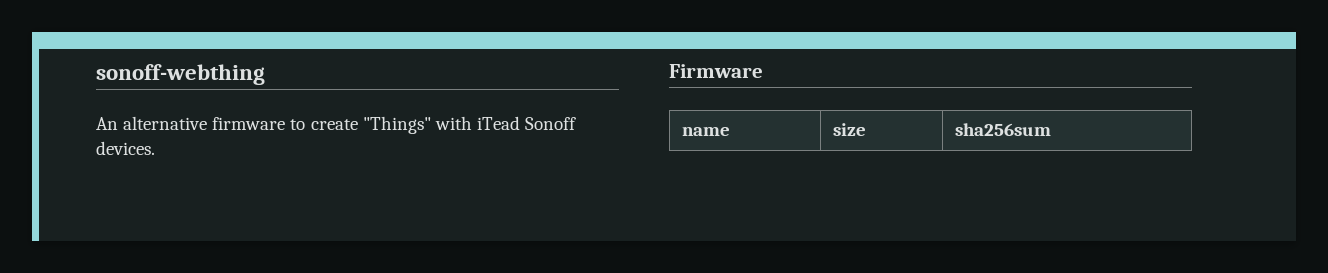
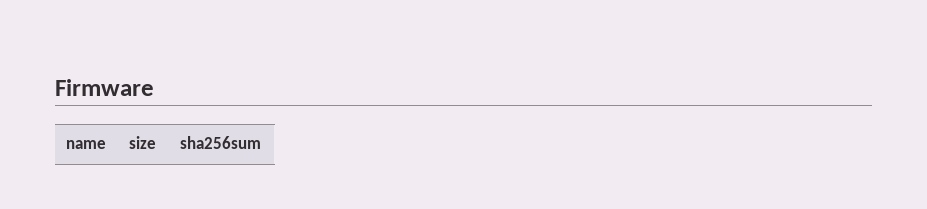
- sonoff-webthing
- An alternative firmware to create "Things" with iTead Sonoff devices.

